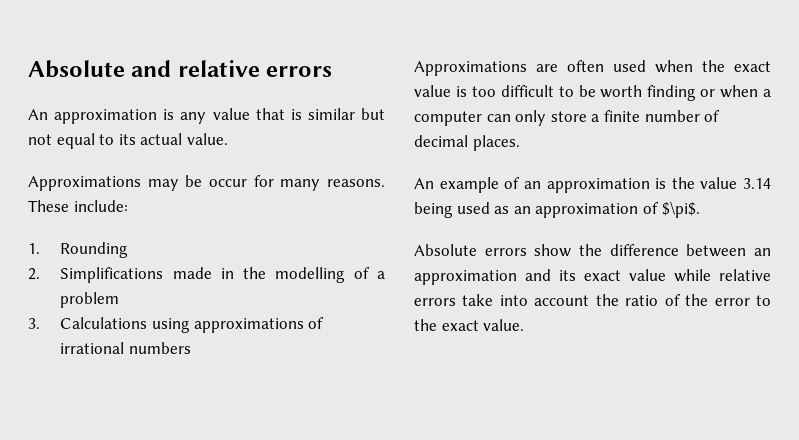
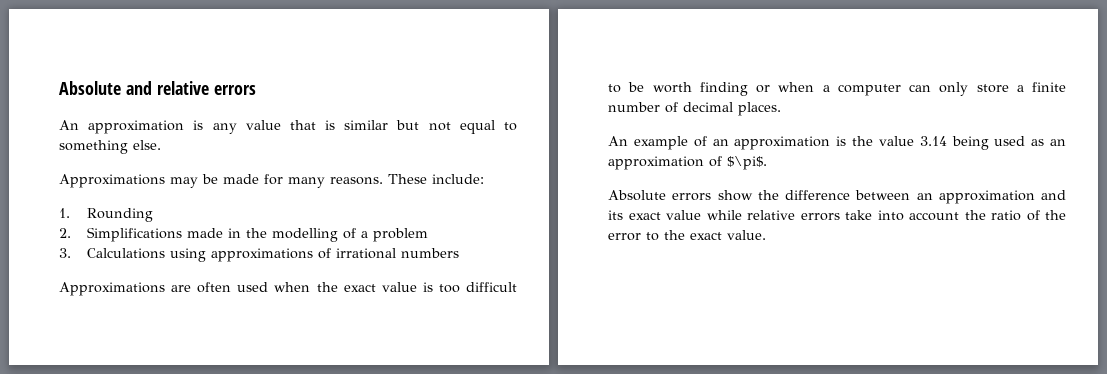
- An approximation is any value that is similar but not equal to its actual value.
+ An approximation is any value that is similar but not equal to something else.
- Approximations may be occur for many reasons.
+ Approximations may be made for many reasons.

